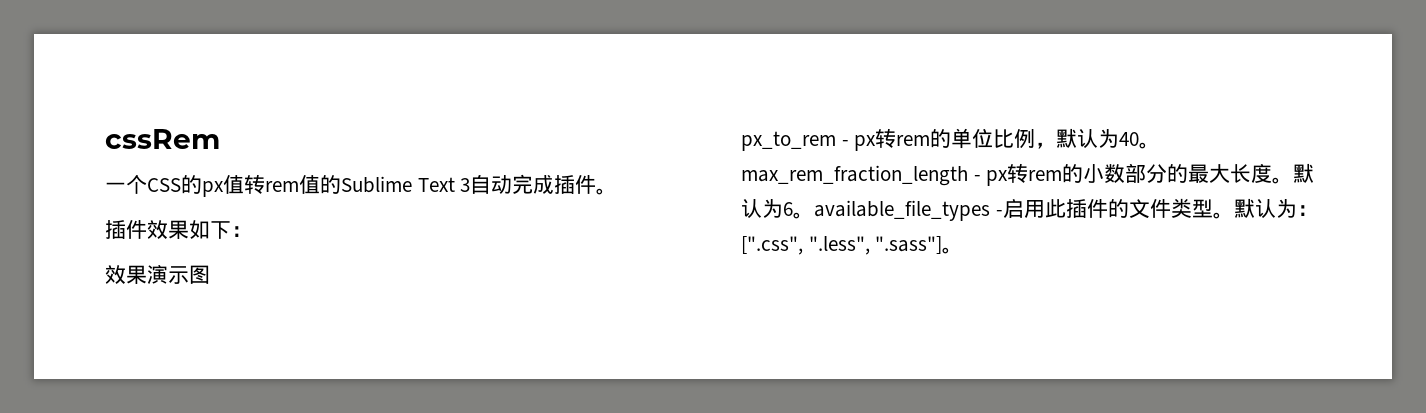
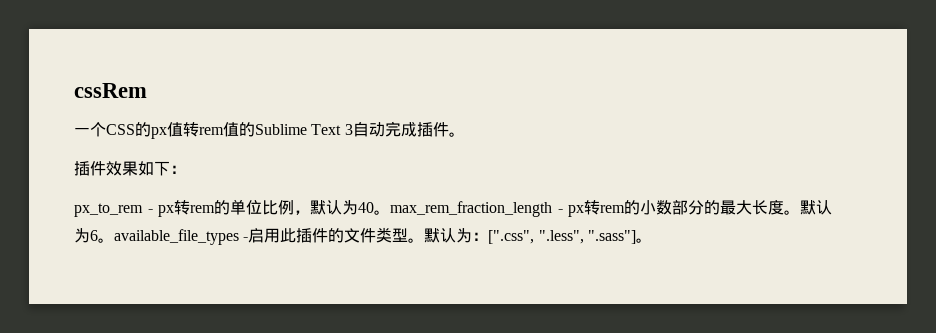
- 效果演示图

